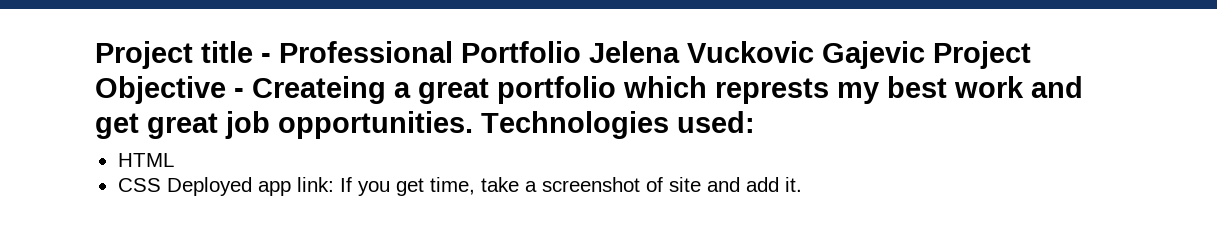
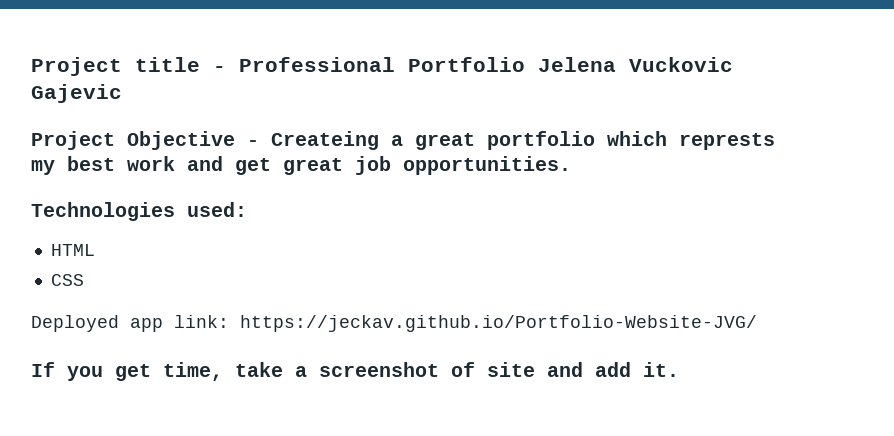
- Project title - Professional Portfolio Jelena Vuckovic Gajevic Project Objective - Createing a great portfolio which represts my best work and get great job opportunities. Technologies used:
+ Project title - Professional Portfolio Jelena Vuckovic Gajevic
+ Project Objective - Createing a great portfolio which represts my best work and get great job opportunities.
+ Technologies used:
- CSS Deployed app link: If you get time, take a screenshot of site and add it.
+ CSS
+ Deployed app link: https://jeckav.github.io/Portfolio-Website-JVG/
+ If you get time, take a screenshot of site and add it.

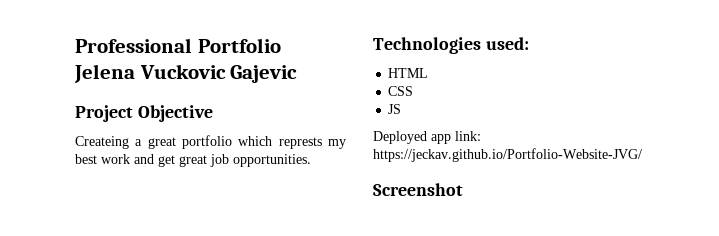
- Project title - Professional Portfolio Jelena Vuckovic Gajevic
+ Professional Portfolio Jelena Vuckovic Gajevic
- Project Objective - Createing a great portfolio which represts my best work and get great job opportunities.
+ Project Objective
+ Createing a great portfolio which represts my best work and get great job opportunities.
+ JS
- If you get time, take a screenshot of site and add it.
+ Screenshot

